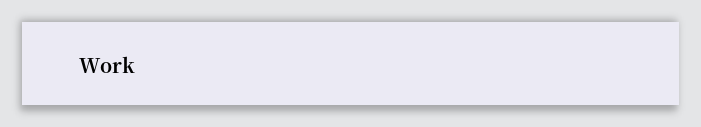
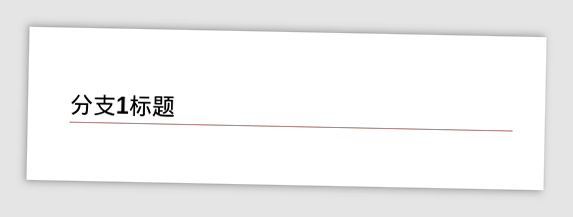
- Work
+ 分支1标题

